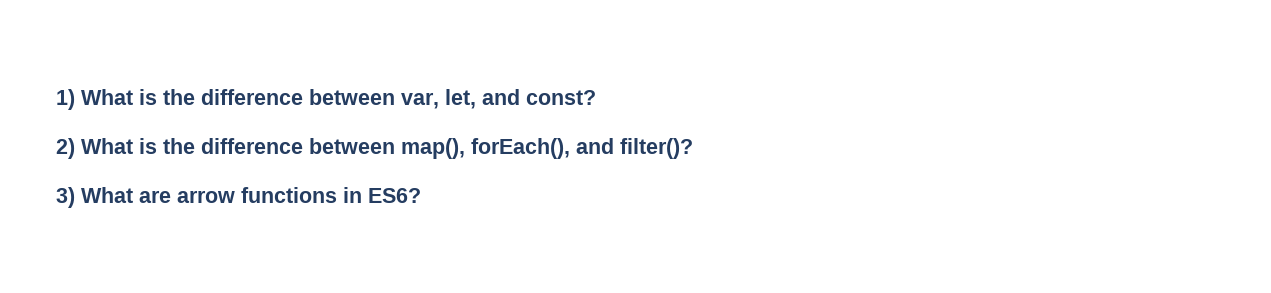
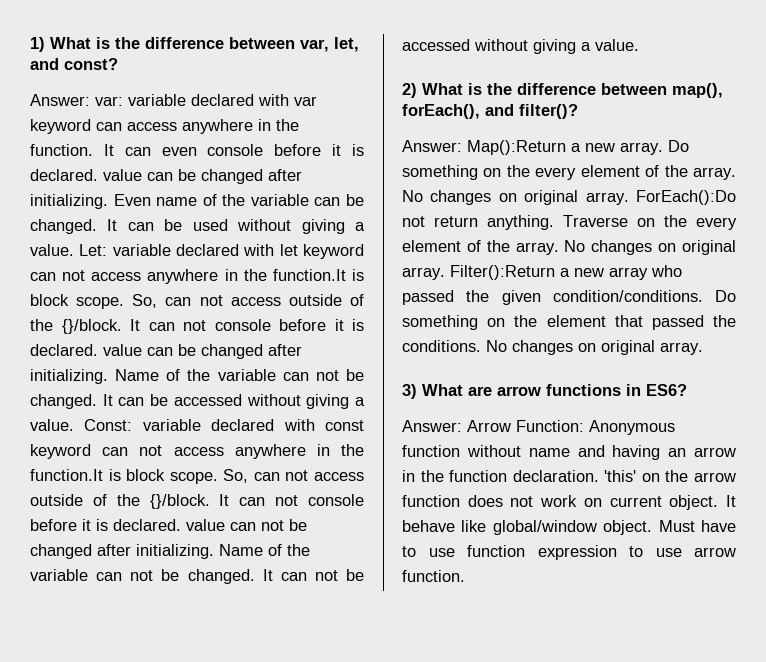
+ Answer: var: variable declared with var keyword can access anywhere in the function. It can even console before it is declared. value can be changed after initializing. Even name of the variable can be changed. It can be used without giving a value. Let: variable declared with let keyword can not access anywhere in the function.It is block scope. So, can not access outside of the {}/block. It can not console before it is declared. value can be changed after initializing. Name of the variable can not be changed. It can be accessed without giving a value. Const: variable declared with const keyword can not access anywhere in the function.It is block scope. So, can not access outside of the {}/block. It can not console before it is declared. value can not be changed after initializing. Name of the variable can not be changed. It can not be accessed without giving a value.
+ Answer: Map():Return a new array. Do something on the every element of the array. No changes on original array. ForEach():Do not return anything. Traverse on the every element of the array. No changes on original array. Filter():Return a new array who passed the given condition/conditions. Do something on the element that passed the conditions. No changes on original array.
+ Answer: Arrow Function: Anonymous function without name and having an arrow in the function declaration. 'this' on the arrow function does not work on current object. It behave like global/window object. Must have to use function expression to use arrow function.

